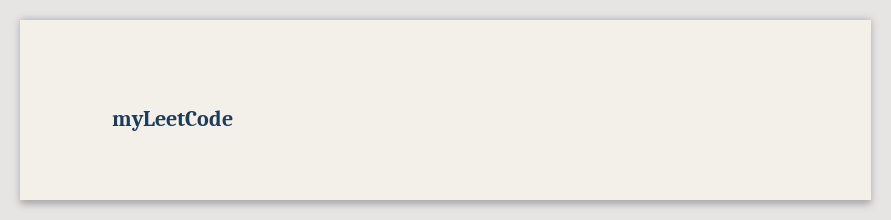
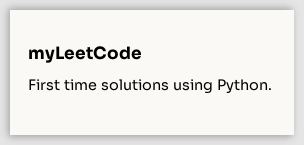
+ First time solutions using Python.

